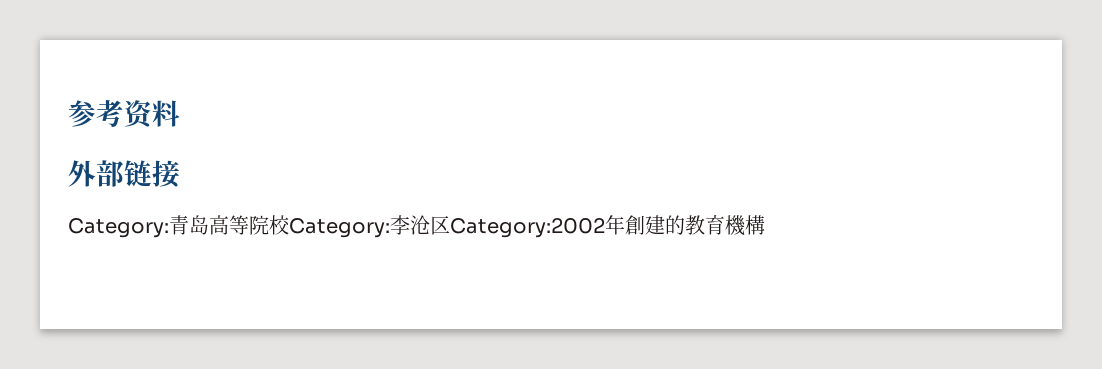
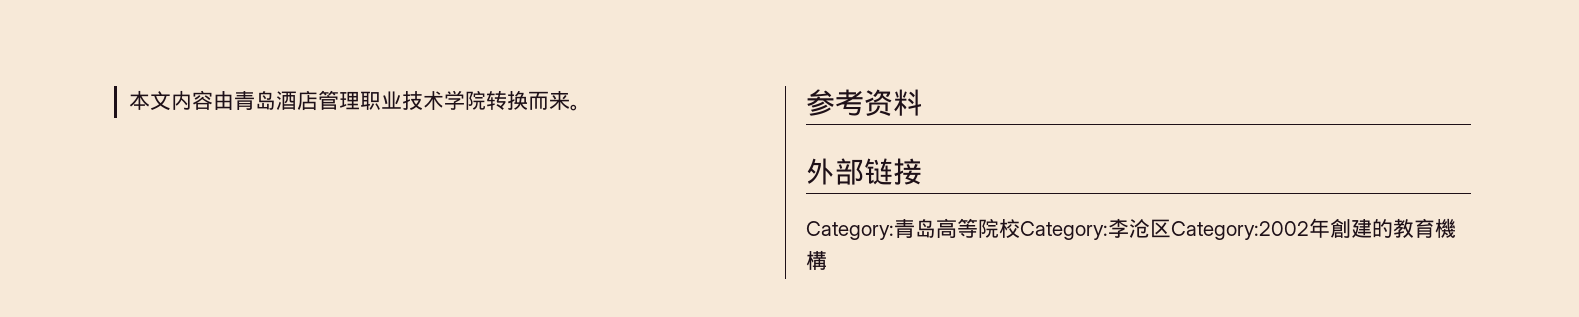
+ 本文内容由青岛酒店管理职业技术学院转换而来。

